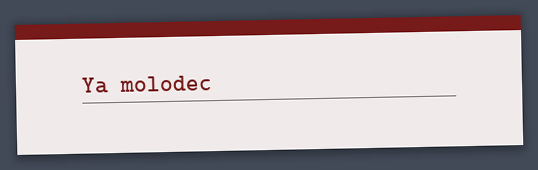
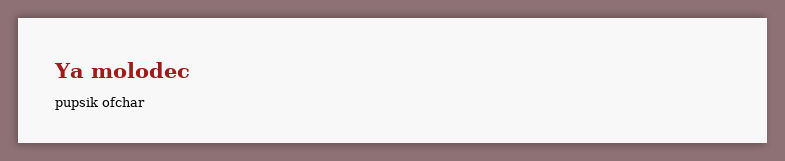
+ pupsik ofchar

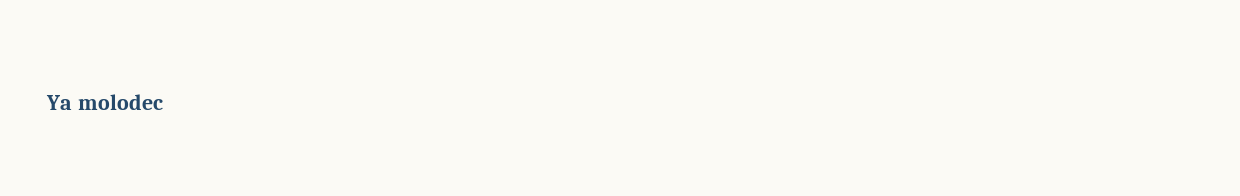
- pupsik ofchar

